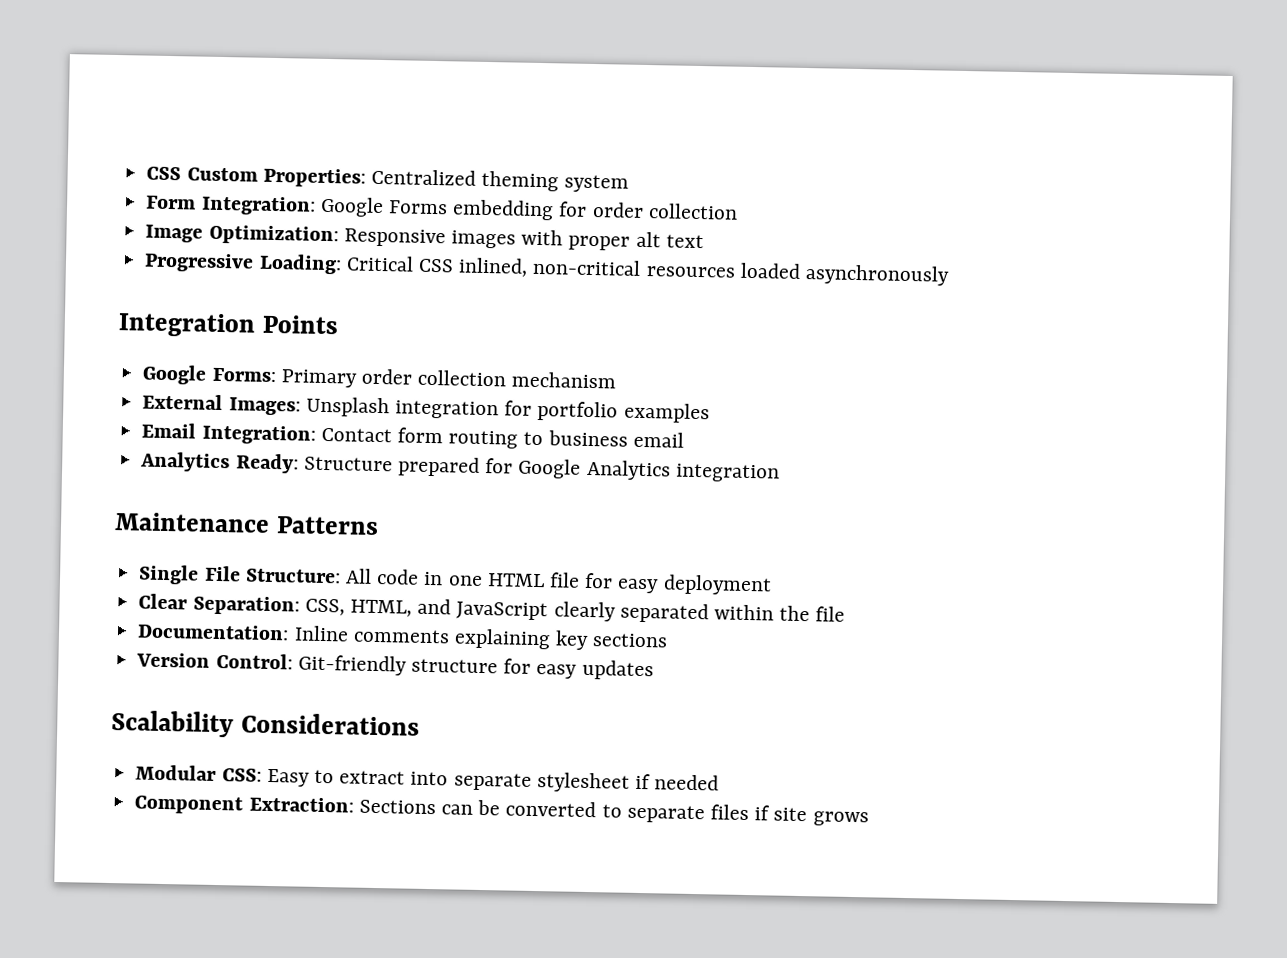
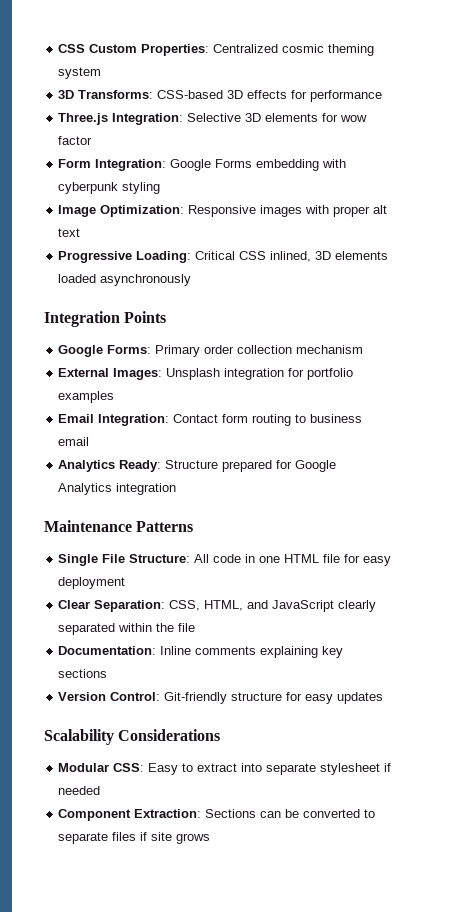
- CSS Custom Properties: Centralized theming system
+ CSS Custom Properties: Centralized cosmic theming system
+ 3D Transforms: CSS-based 3D effects for performance
+ Three.js Integration: Selective 3D elements for wow factor
- Form Integration: Google Forms embedding for order collection
+ Form Integration: Google Forms embedding with cyberpunk styling
- Progressive Loading: Critical CSS inlined, non-critical resources loaded asynchronously
+ Progressive Loading: Critical CSS inlined, 3D elements loaded asynchronously

